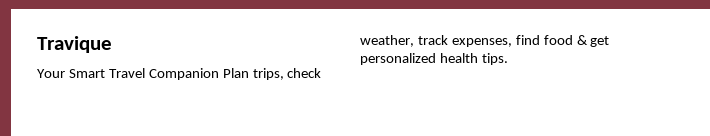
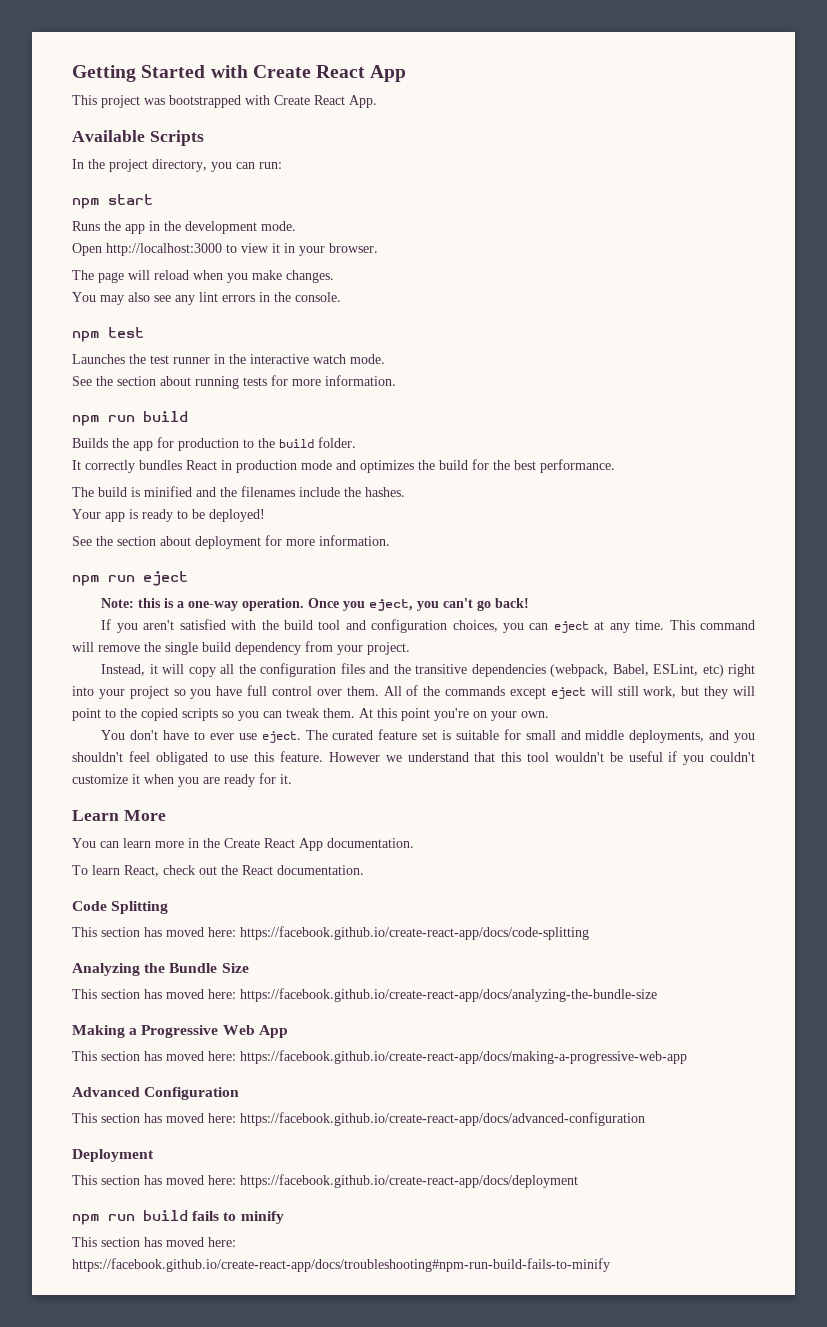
- Travique
- Your Smart Travel Companion Plan trips, check weather, track expenses, find food & get personalized health tips.
+ Getting Started with Create React App
+ This project was bootstrapped with Create React App.
+ Available Scripts
+ In the project directory, you can run:
+ npm start
+ Runs the app in the development mode.
+ Open http://localhost:3000 to view it in your browser.
+ The page will reload when you make changes.
+ You may also see any lint errors in the console.
+ npm test
+ Launches the test runner in the interactive watch mode.
+ See the section about running tests for more information.
+ npm run build
+ Builds the app for production to the build folder.
+ It correctly bundles React in production mode and optimizes the build for the best performance.
+ The build is minified and the filenames include the hashes.
+ Your app is ready to be deployed!
+ See the section about deployment for more information.
+ npm run eject
+ Note: this is a one-way operation. Once you eject, you can't go back!
+ If you aren't satisfied with the build tool and configuration choices, you can eject at any time. This command will remove the single build dependency from your project.
+ Instead, it will copy all the configuration files and the transitive dependencies (webpack, Babel, ESLint, etc) right into your project so you have full control over them. All of the commands except eject will still work, but they will point to the copied scripts so you can tweak them. At this point you're on your own.
+ You don't have to ever use eject. The curated feature set is suitable for small and middle deployments, and you shouldn't feel obligated to use this feature. However we understand that this tool wouldn't be useful if you couldn't customize it when you are ready for it.
+ Learn More
+ You can learn more in the Create React App documentation.
+ To learn React, check out the React documentation.
+ Code Splitting
+ This section has moved here: https://facebook.github.io/create-react-app/docs/code-splitting
+ Analyzing the Bundle Size
+ This section has moved here: https://facebook.github.io/create-react-app/docs/analyzing-the-bundle-size
+ Making a Progressive Web App
+ This section has moved here: https://facebook.github.io/create-react-app/docs/making-a-progressive-web-app
+ Advanced Configuration
+ This section has moved here: https://facebook.github.io/create-react-app/docs/advanced-configuration
+ Deployment
+ This section has moved here: https://facebook.github.io/create-react-app/docs/deployment
+ npm run build fails to minify
+ This section has moved here: https://facebook.github.io/create-react-app/docs/troubleshooting#npm-run-build-fails-to-minify

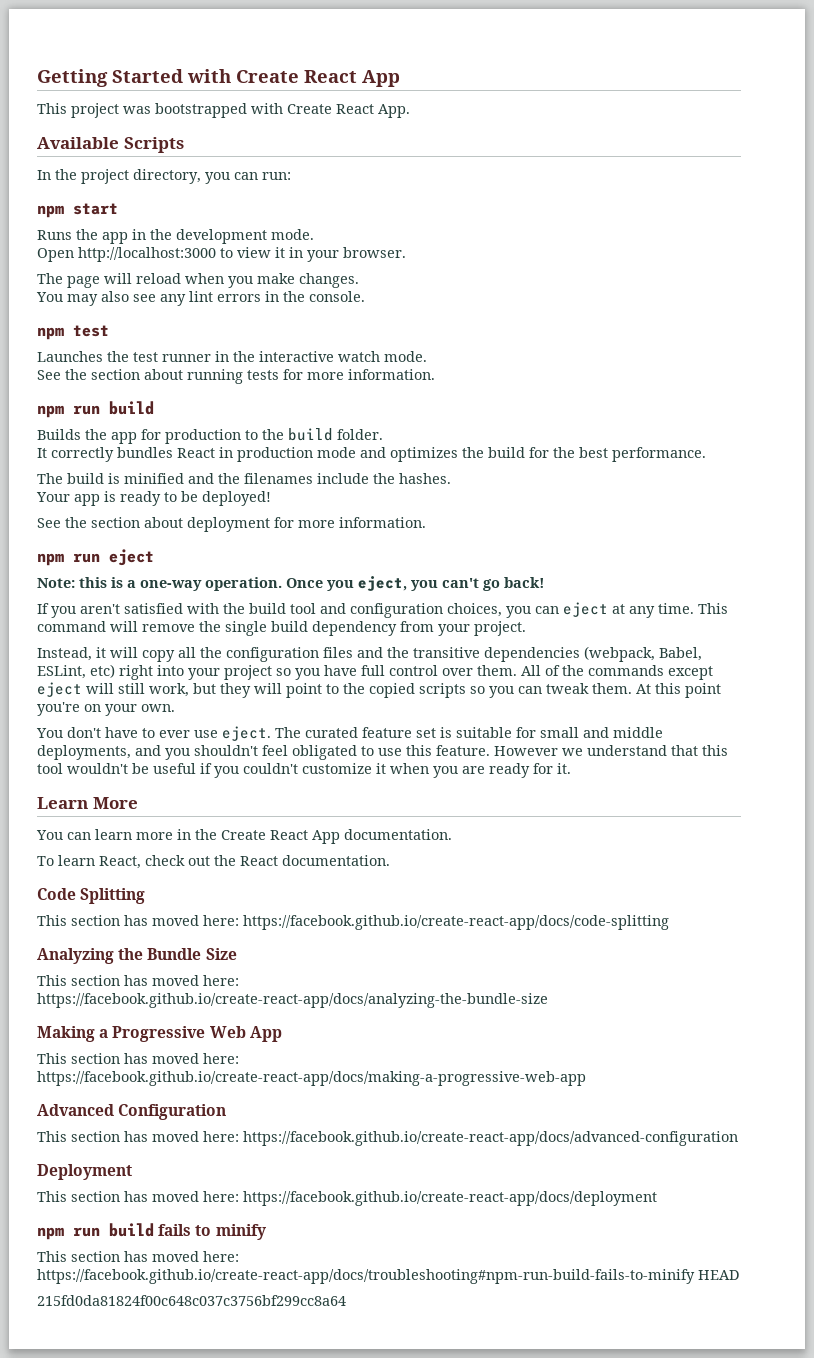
- This section has moved here: https://facebook.github.io/create-react-app/docs/troubleshooting#npm-run-build-fails-to-minify
+ This section has moved here: https://facebook.github.io/create-react-app/docs/troubleshooting#npm-run-build-fails-to-minify HEAD
+ 215fd0da81824f00c648c037c3756bf299cc8a64

